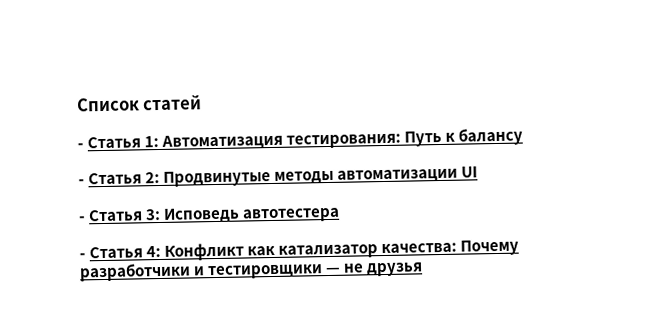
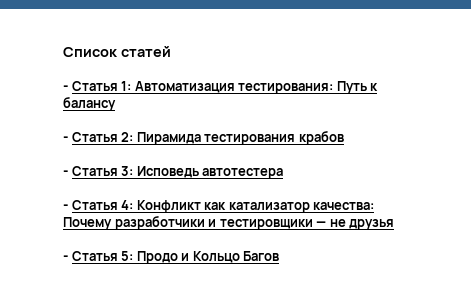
- - Статья 2: Продвинутые методы автоматизации UI
+ - Статья 2: Пирамида тестирования крабов
+ - Статья 5: Продо и Кольцо Багов

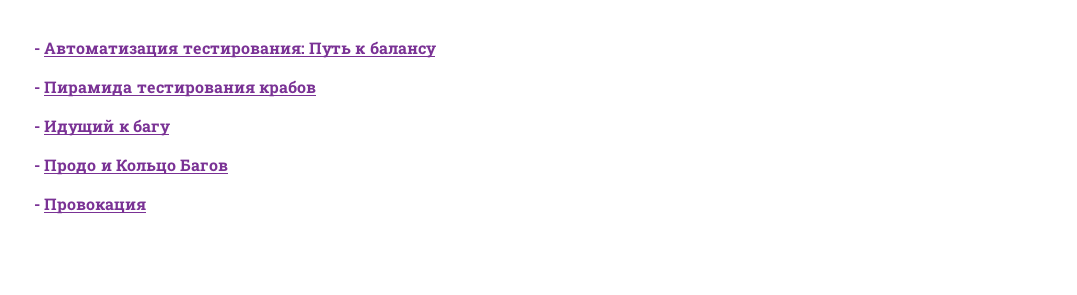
- Список статей
- - Статья 1: Автоматизация тестирования: Путь к балансу
+ - Автоматизация тестирования: Путь к балансу
- - Статья 2: Пирамида тестирования крабов
+ - Пирамида тестирования крабов
- - Статья 3: Исповедь автотестера
- - Статья 4: Конфликт как катализатор качества: Почему разработчики и тестировщики — не друзья
- - Статья 5: Продо и Кольцо Багов
+ - Идущий к багу
+ - Продо и Кольцо Багов
+ - Провокация

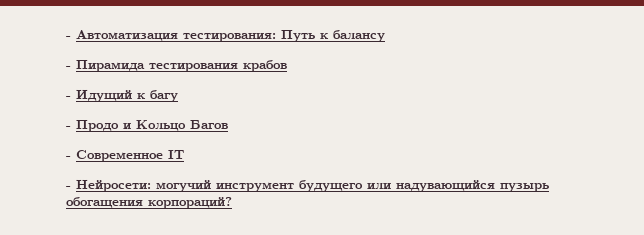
- - Провокация
+ - Cовременное IT
+ - Нейросети: могучий инструмент будущего или надувающийся пузырь обогащения корпораций?

